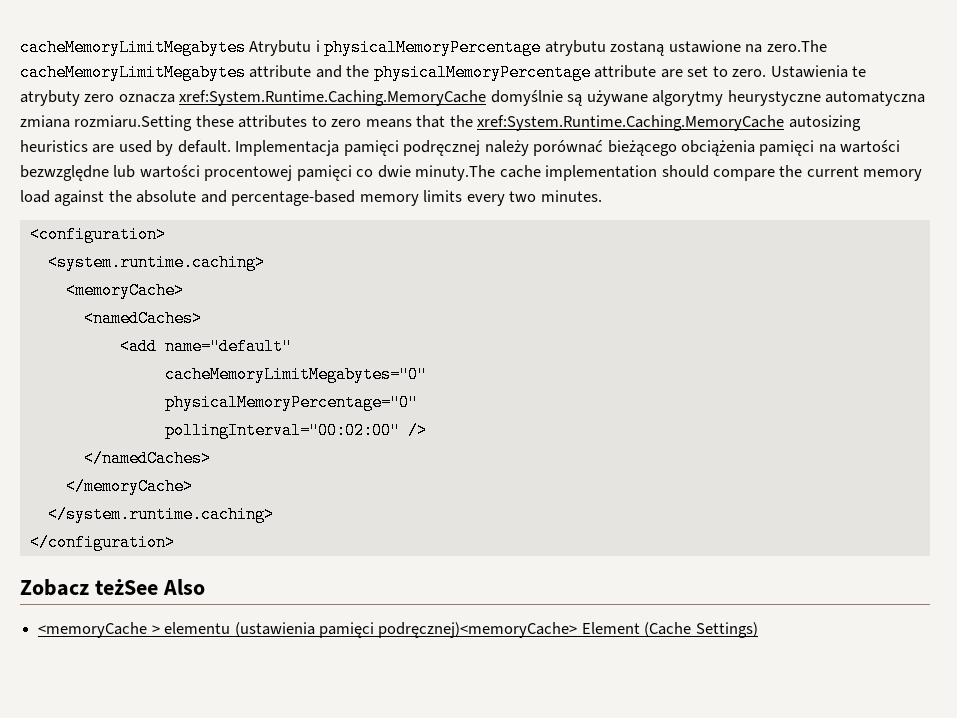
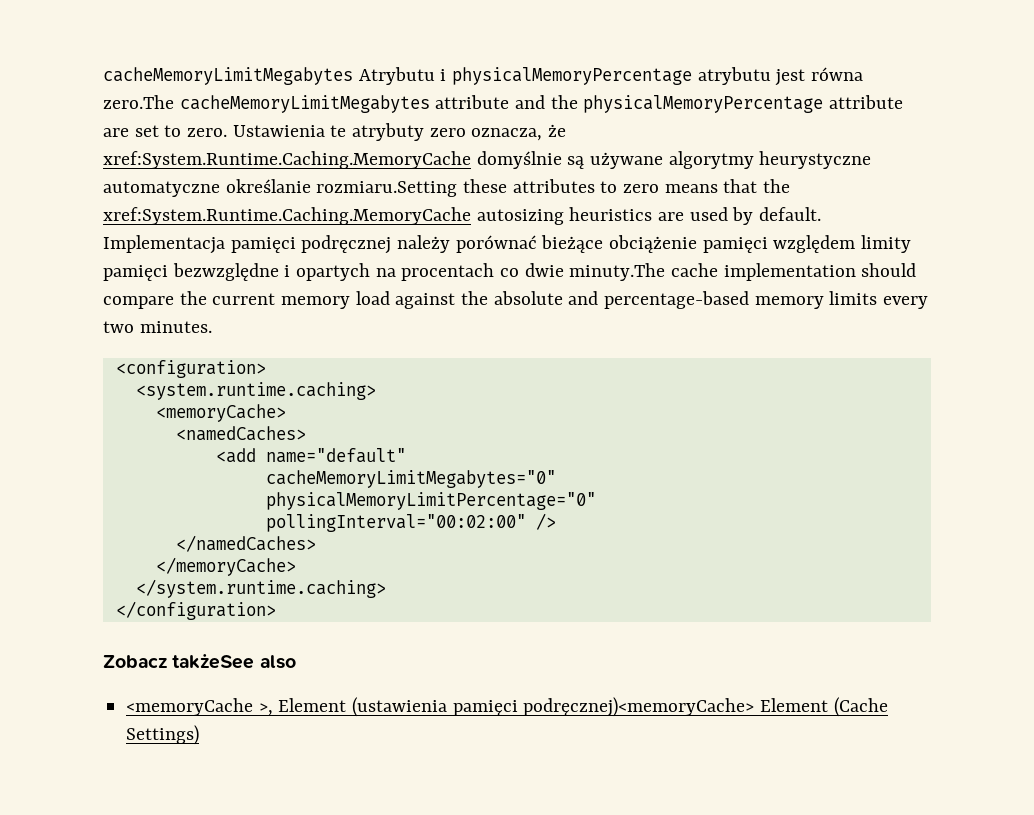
- cacheMemoryLimitMegabytes Atrybutu i physicalMemoryPercentage atrybutu zostaną ustawione na zero.The cacheMemoryLimitMegabytes attribute and the physicalMemoryPercentage attribute are set to zero.
+ cacheMemoryLimitMegabytes Atrybutu i physicalMemoryPercentage atrybutu jest równa zero.The cacheMemoryLimitMegabytes attribute and the physicalMemoryPercentage attribute are set to zero.
- Ustawienia te atrybuty zero oznacza xref:System.Runtime.Caching.MemoryCache domyślnie są używane algorytmy heurystyczne automatyczna zmiana rozmiaru.Setting these attributes to zero means that the xref:System.Runtime.Caching.MemoryCache autosizing heuristics are used by default.
+ Ustawienia te atrybuty zero oznacza, że xref:System.Runtime.Caching.MemoryCache domyślnie są używane algorytmy heurystyczne automatyczne określanie rozmiaru.Setting these attributes to zero means that the xref:System.Runtime.Caching.MemoryCache autosizing heuristics are used by default.
- Implementacja pamięci podręcznej należy porównać bieżącego obciążenia pamięci na wartości bezwzględne lub wartości procentowej pamięci co dwie minuty.The cache implementation should compare the current memory load against the absolute and percentage-based memory limits every two minutes.
+ Implementacja pamięci podręcznej należy porównać bieżące obciążenie pamięci względem limity pamięci bezwzględne i opartych na procentach co dwie minuty.The cache implementation should compare the current memory load against the absolute and percentage-based memory limits every two minutes.
- physicalMemoryPercentage="0"
+ physicalMemoryLimitPercentage="0"
- Zobacz teżSee Also
+ Zobacz takżeSee also
- <memoryCache > elementu (ustawienia pamięci podręcznej)<memoryCache> Element (Cache Settings)
+ <memoryCache >, Element (ustawienia pamięci podręcznej)<memoryCache> Element (Cache Settings)

